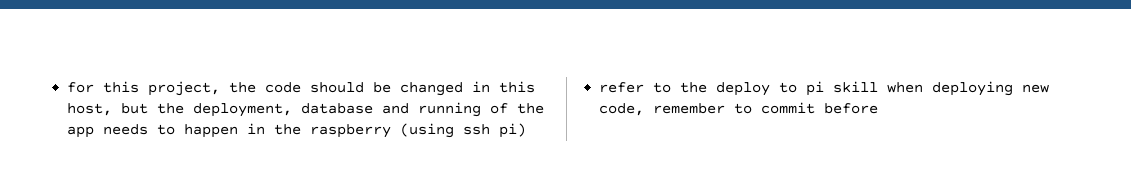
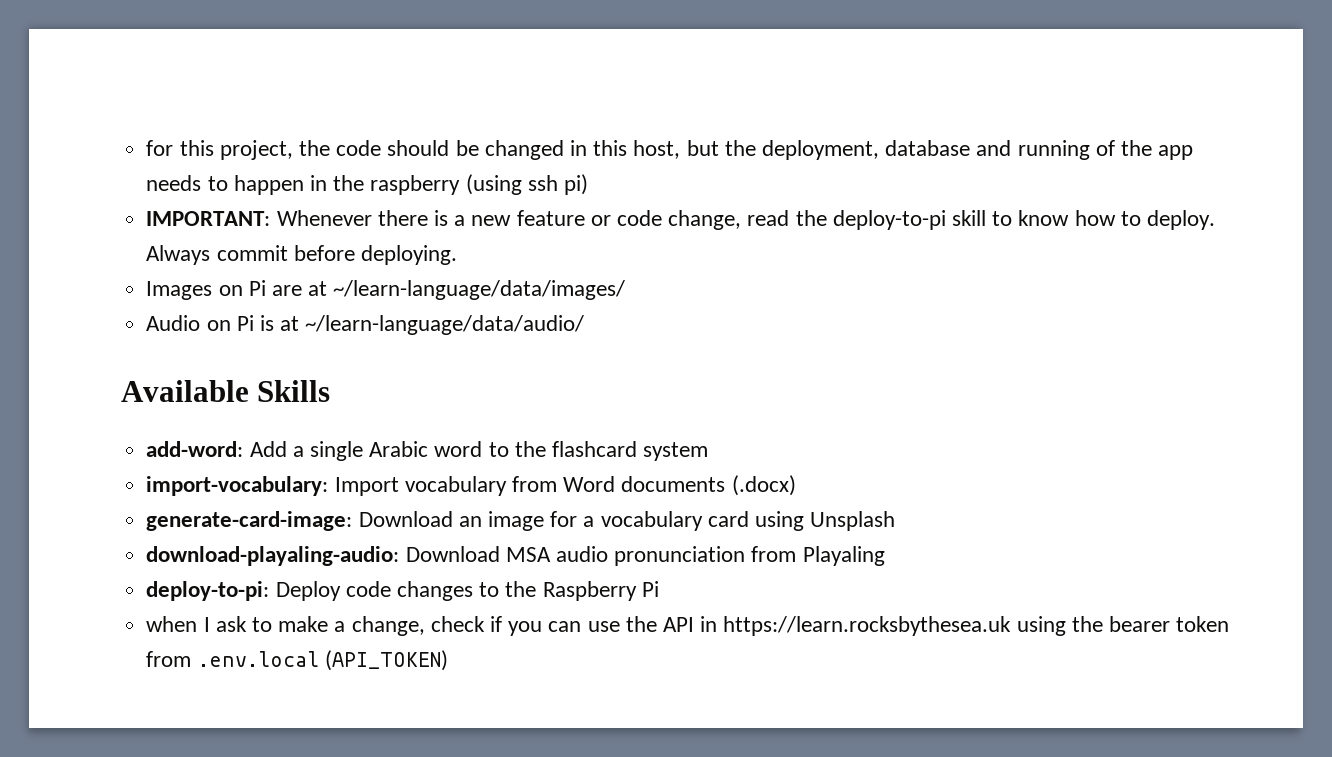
- refer to the deploy to pi skill when deploying new code, remember to commit before
+ IMPORTANT: Whenever there is a new feature or code change, read the deploy-to-pi skill to know how to deploy. Always commit before deploying.
+ Images on Pi are at ~/learn-language/data/images/
+ Audio on Pi is at ~/learn-language/data/audio/
+ Available Skills
+ add-word: Add a single Arabic word to the flashcard system
+ import-vocabulary: Import vocabulary from Word documents (.docx)
+ generate-card-image: Download an image for a vocabulary card using Unsplash
+ download-playaling-audio: Download MSA audio pronunciation from Playaling
+ deploy-to-pi: Deploy code changes to the Raspberry Pi
+ when I ask to make a change, check if you can use the API in https://learn.rocksbythesea.uk using the bearer token from .env.local (API_TOKEN)

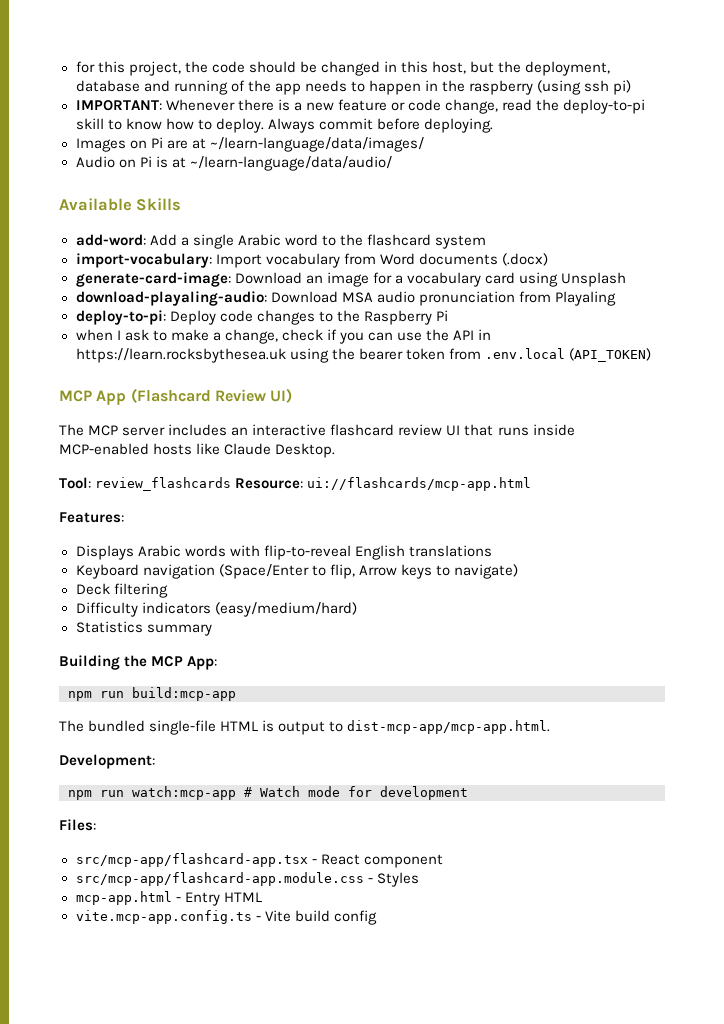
+ MCP App (Flashcard Review UI)
+ The MCP server includes an interactive flashcard review UI that runs inside MCP-enabled hosts like Claude Desktop.
+ Tool: review_flashcards Resource: ui://flashcards/mcp-app.html
+ Features:
+ Displays Arabic words with flip-to-reveal English translations
+ Keyboard navigation (Space/Enter to flip, Arrow keys to navigate)
+ Deck filtering
+ Difficulty indicators (easy/medium/hard)
+ Statistics summary
+ Building the MCP App:
+ npm run build:mcp-app
+ The bundled single-file HTML is output to dist-mcp-app/mcp-app.html.
+ Development:
+ npm run watch:mcp-app # Watch mode for development
+ Files:
+ src/mcp-app/flashcard-app.tsx - React component
+ src/mcp-app/flashcard-app.module.css - Styles
+ mcp-app.html - Entry HTML
+ vite.mcp-app.config.ts - Vite build config

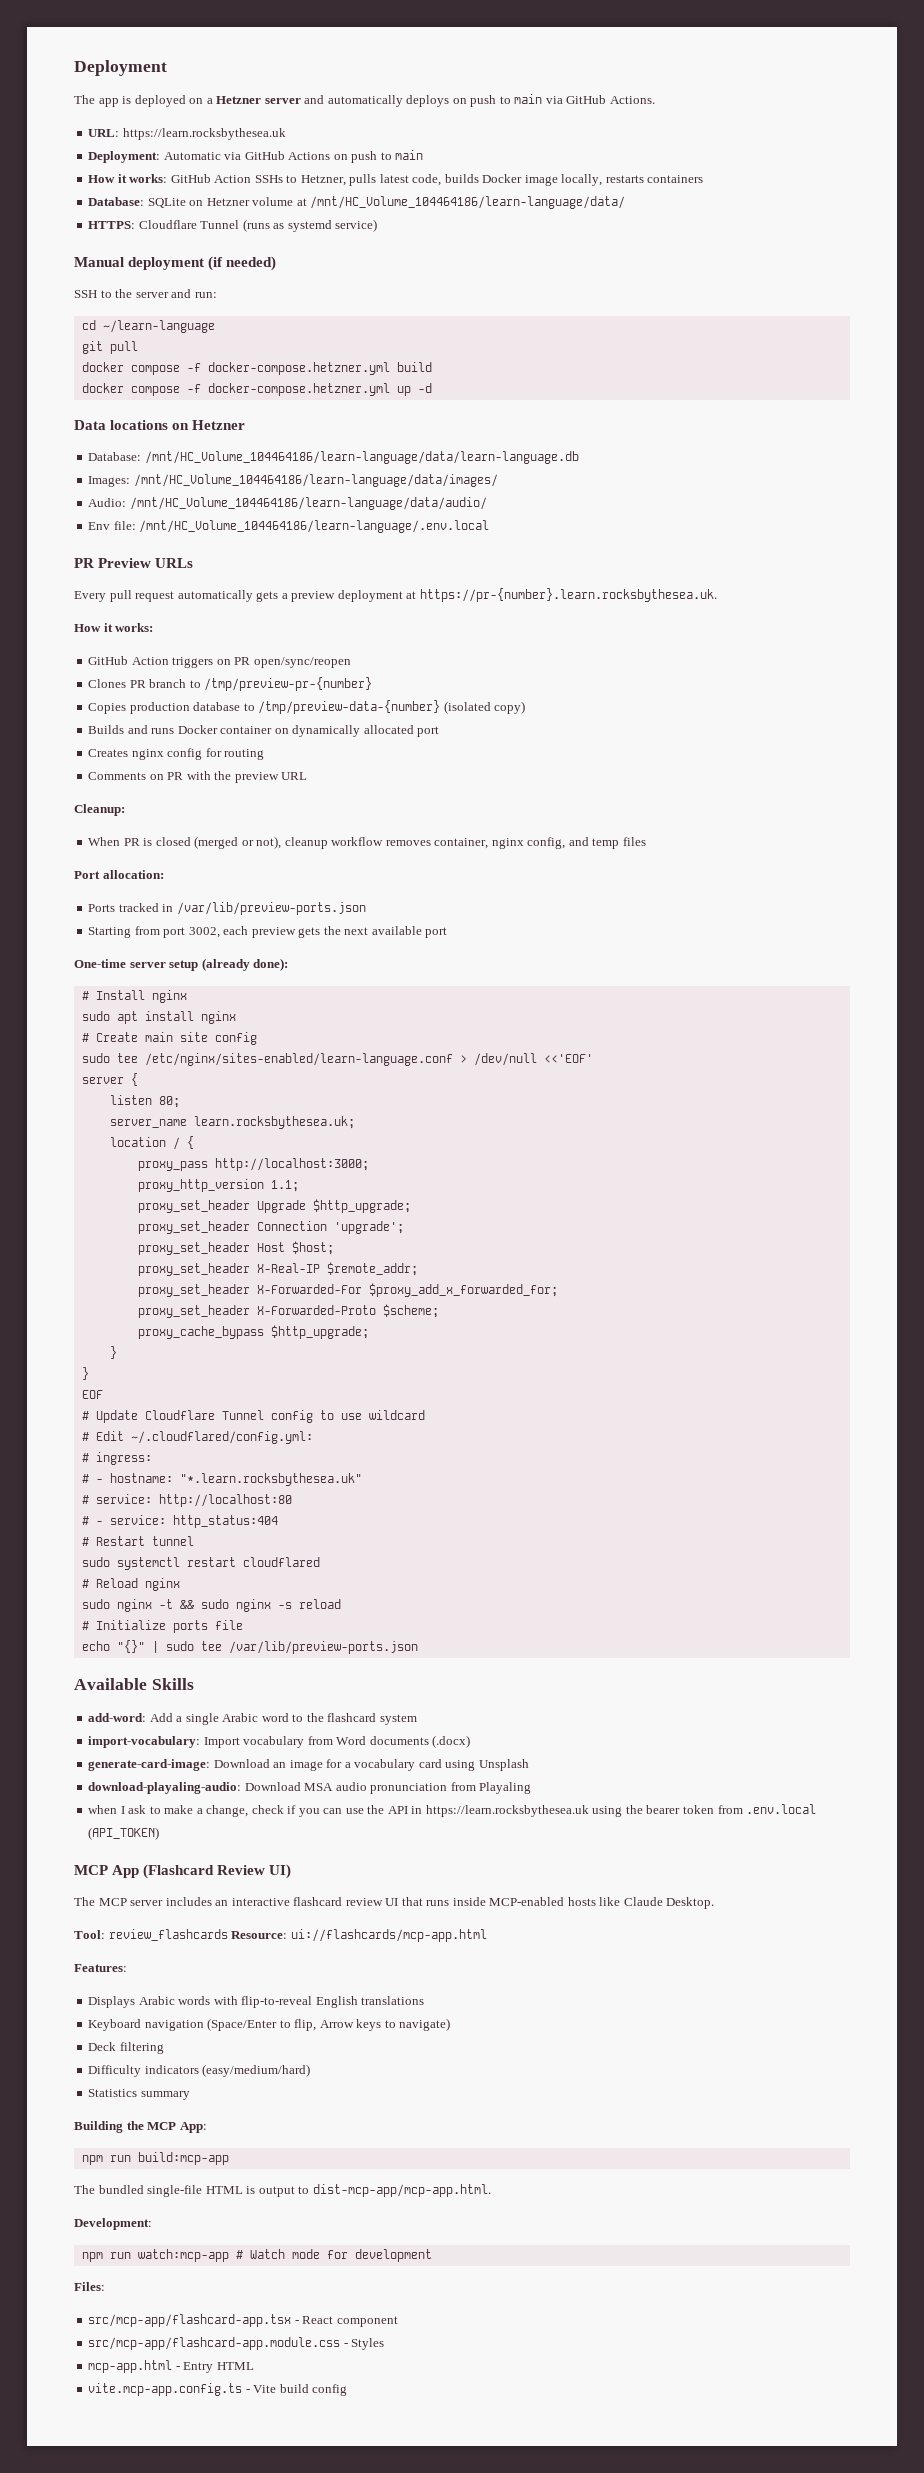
- for this project, the code should be changed in this host, but the deployment, database and running of the app needs to happen in the raspberry (using ssh pi)
- IMPORTANT: Whenever there is a new feature or code change, read the deploy-to-pi skill to know how to deploy. Always commit before deploying.
- Images on Pi are at ~/learn-language/data/images/
- Audio on Pi is at ~/learn-language/data/audio/
+ Deployment
+ The app is deployed on a Hetzner server and automatically deploys on push to main via GitHub Actions.
+ URL: https://learn.rocksbythesea.uk
+ Deployment: Automatic via GitHub Actions on push to main
+ How it works: GitHub Action SSHs to Hetzner, pulls latest code, builds Docker image locally, restarts containers
+ Database: SQLite on Hetzner volume at /mnt/HC_Volume_104464186/learn-language/data/
+ HTTPS: Cloudflare Tunnel (runs as systemd service)
+ Manual deployment (if needed)
+ SSH to the server and run:
+ cd ~/learn-language
+ git pull
+ docker compose -f docker-compose.hetzner.yml build
+ docker compose -f docker-compose.hetzner.yml up -d
+ Data locations on Hetzner
+ Database: /mnt/HC_Volume_104464186/learn-language/data/learn-language.db
+ Images: /mnt/HC_Volume_104464186/learn-language/data/images/
+ Audio: /mnt/HC_Volume_104464186/learn-language/data/audio/
+ Env file: /mnt/HC_Volume_104464186/learn-language/.env.local
+ PR Preview URLs
+ Every pull request automatically gets a preview deployment at https://pr-{number}.learn.rocksbythesea.uk.
+ How it works:
+ GitHub Action triggers on PR open/sync/reopen
+ Clones PR branch to /tmp/preview-pr-{number}
+ Copies production database to /tmp/preview-data-{number} (isolated copy)
+ Builds and runs Docker container on dynamically allocated port
+ Creates nginx config for routing
+ Comments on PR with the preview URL
+ Cleanup:
+ When PR is closed (merged or not), cleanup workflow removes container, nginx config, and temp files
+ Port allocation:
+ Ports tracked in /var/lib/preview-ports.json
+ Starting from port 3002, each preview gets the next available port
+ One-time server setup (already done):
+ # Install nginx
+ sudo apt install nginx
+ # Create main site config
+ sudo tee /etc/nginx/sites-enabled/learn-language.conf > /dev/null <<'EOF'
+ server {
+ listen 80;
+ server_name learn.rocksbythesea.uk;
+ location / {
+ proxy_pass http://localhost:3000;
+ proxy_http_version 1.1;
+ proxy_set_header Upgrade $http_upgrade;
+ proxy_set_header Connection 'upgrade';
+ proxy_set_header Host $host;
+ proxy_set_header X-Real-IP $remote_addr;
+ proxy_set_header X-Forwarded-For $proxy_add_x_forwarded_for;
+ proxy_set_header X-Forwarded-Proto $scheme;
+ proxy_cache_bypass $http_upgrade;
+ }
+ }
+ EOF
+ # Update Cloudflare Tunnel config to use wildcard
+ # Edit ~/.cloudflared/config.yml:
+ # ingress:
+ # - hostname: "*.learn.rocksbythesea.uk"
+ # service: http://localhost:80
+ # - service: http_status:404
+ # Restart tunnel
+ sudo systemctl restart cloudflared
+ # Reload nginx
+ sudo nginx -t && sudo nginx -s reload
+ # Initialize ports file
+ echo "{}" | sudo tee /var/lib/preview-ports.json
- deploy-to-pi: Deploy code changes to the Raspberry Pi

